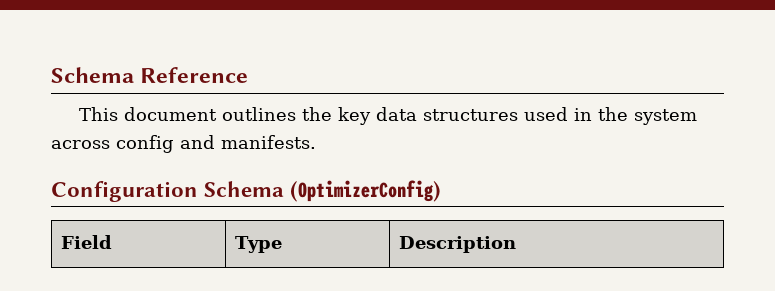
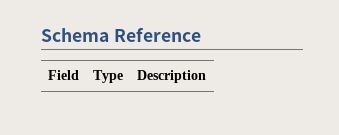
- This document outlines the key data structures used in the system across config and manifests.
- Configuration Schema (OptimizerConfig)

